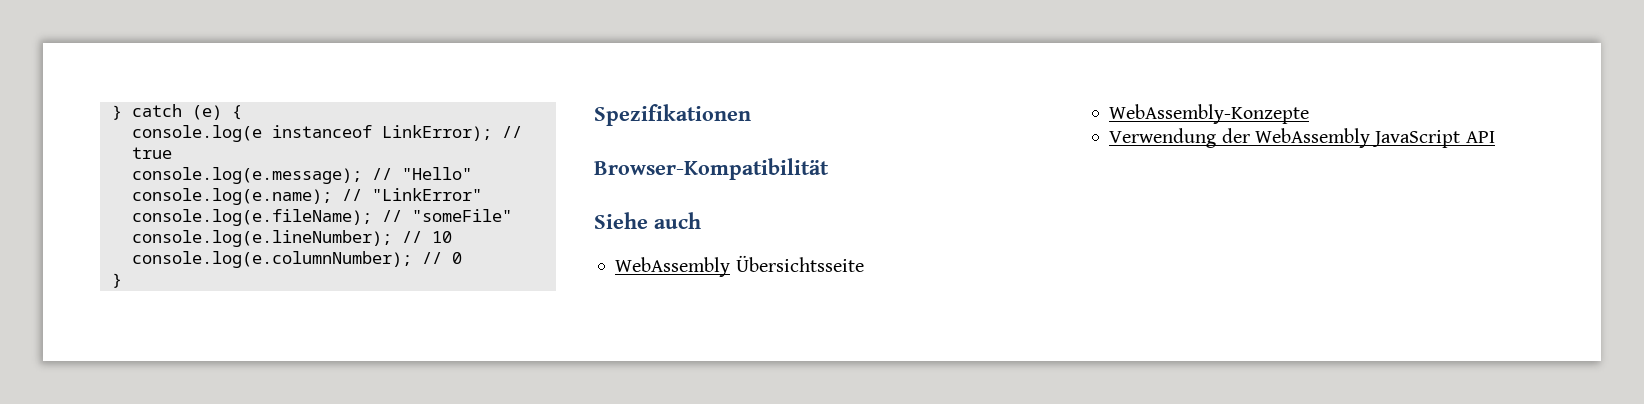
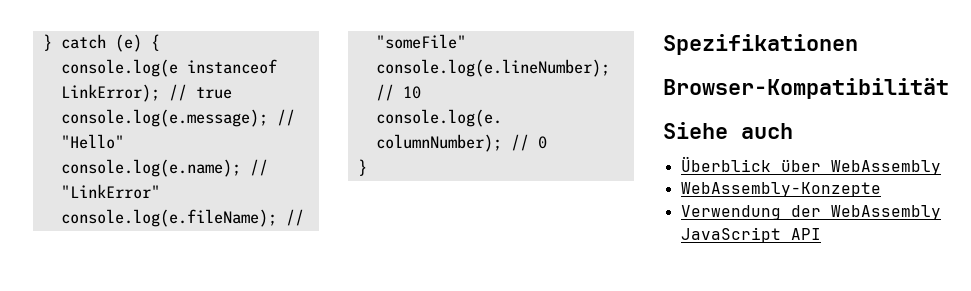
- WebAssembly Übersichtsseite
+ Überblick über WebAssembly

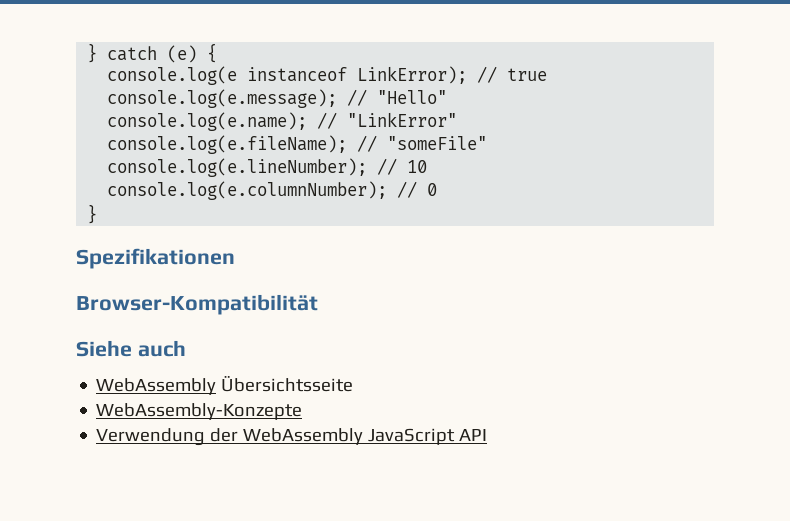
- Überblick über WebAssembly
+ WebAssembly Übersichtsseite

